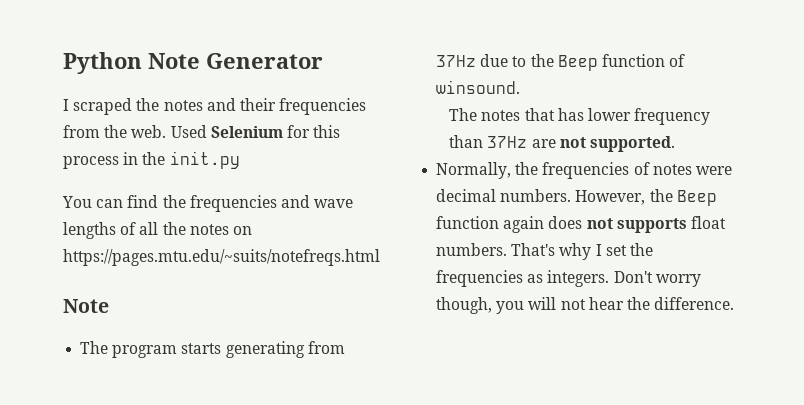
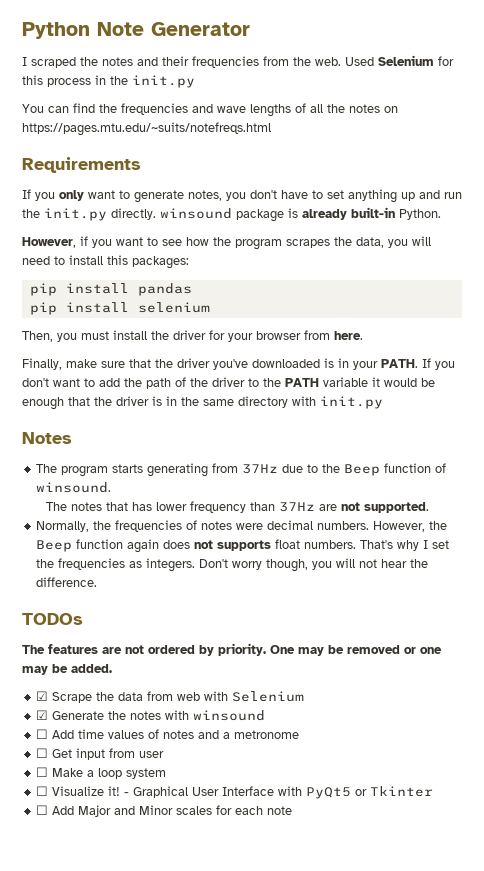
  You can find the frequencies and wave lengths of all the notes on https://pages.mtu.edu/~suits/notefreqs.html
- Note
+ Requirements
+ If you only want to generate notes, you don't have to set anything up and run the init.py directly. winsound package is already built-in Python.
+ However, if you want to see how the program scrapes the data, you will need to install this packages:
+ pip install pandas
+ pip install selenium
+ Then, you must install the driver for your browser from here.
+ Finally, make sure that the driver you've downloaded is in your PATH. If you don't want to add the path of the driver to the PATH variable it would be enough that the driver is in the same directory with init.py
+ Notes
+ TODOs
+ The features are not ordered by priority. One may be removed or one may be added.
+ ☑ Scrape the data from web with Selenium
+ ☑ Generate the notes with winsound
+ ☐ Add time values of notes and a metronome
+ ☐ Get input from user
+ ☐ Make a loop system
+ ☐ Visualize it! - Graphical User Interface with PyQt5 or Tkinter
+ ☐ Add Major and Minor scales for each note

